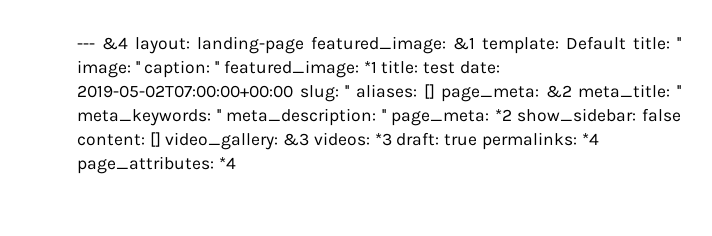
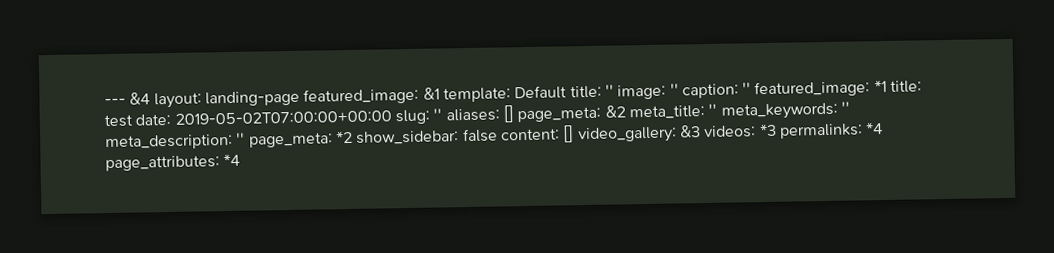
- --- &4 layout: landing-page featured_image: &1 template: Default title: '' image: '' caption: '' featured_image: *1 title: test date: 2019-05-02T07:00:00+00:00 slug: '' aliases: [] page_meta: &2 meta_title: '' meta_keywords: '' meta_description: '' page_meta: *2 show_sidebar: false content: [] video_gallery: &3 videos: *3 draft: true permalinks: *4 page_attributes: *4
+ --- &4 layout: landing-page featured_image: &1 template: Default title: '' image: '' caption: '' featured_image: *1 title: test date: 2019-05-02T07:00:00+00:00 slug: '' aliases: [] page_meta: &2 meta_title: '' meta_keywords: '' meta_description: '' page_meta: *2 show_sidebar: false content: [] video_gallery: &3 videos: *3 permalinks: *4 page_attributes: *4

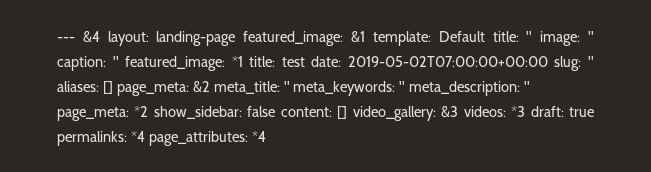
- --- &4 layout: landing-page featured_image: &1 template: Default title: '' image: '' caption: '' featured_image: *1 title: test date: 2019-05-02T07:00:00+00:00 slug: '' aliases: [] page_meta: &2 meta_title: '' meta_keywords: '' meta_description: '' page_meta: *2 show_sidebar: false content: [] video_gallery: &3 videos: *3 permalinks: *4 page_attributes: *4
+ --- &4 layout: landing-page featured_image: &1 template: Default title: '' image: '' caption: '' featured_image: *1 title: test date: 2019-05-02T07:00:00+00:00 slug: '' aliases: [] page_meta: &2 meta_title: '' meta_keywords: '' meta_description: '' page_meta: *2 show_sidebar: false content: [] video_gallery: &3 videos: *3 draft: true permalinks: *4 page_attributes: *4

